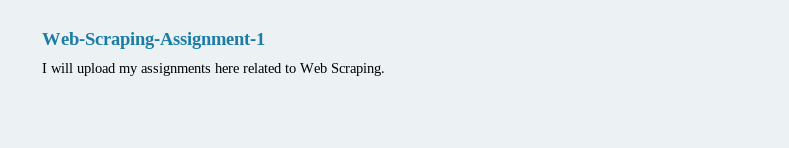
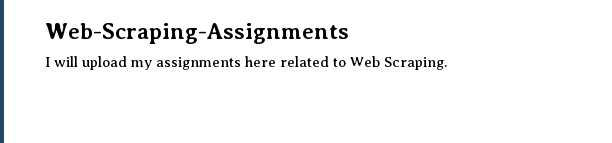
- Web-Scraping-Assignment-1
+ Web-Scraping-Assignments

